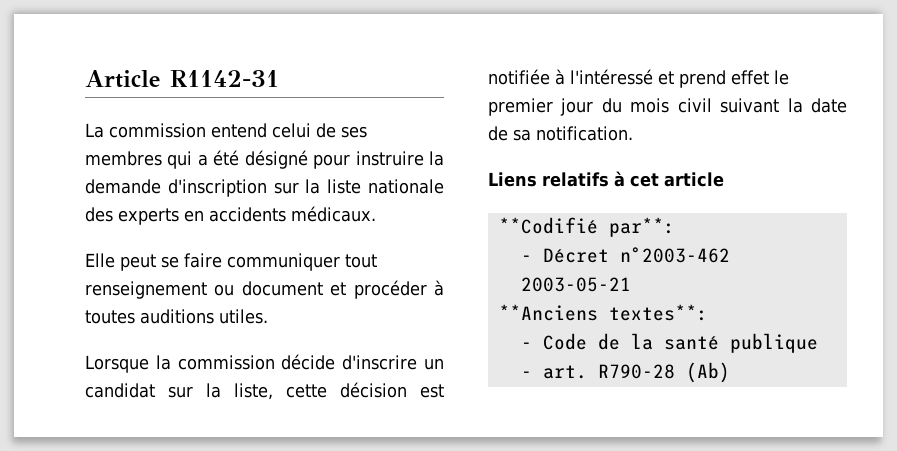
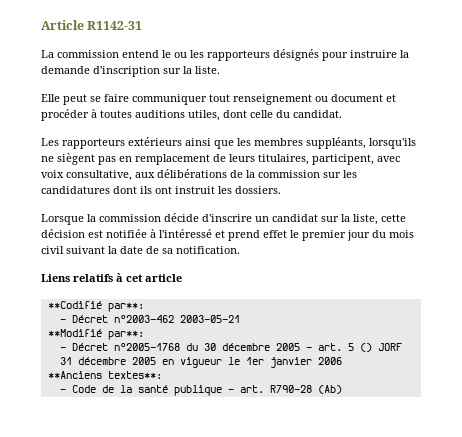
- La commission entend celui de ses membres qui a été désigné pour instruire la demande d'inscription sur la liste nationale des experts en accidents médicaux.
+ La commission entend le ou les rapporteurs désignés pour instruire la demande d'inscription sur la liste.
- Elle peut se faire communiquer tout renseignement ou document et procéder à toutes auditions utiles.
+ Elle peut se faire communiquer tout renseignement ou document et procéder à toutes auditions utiles, dont celle du candidat.
+ Les rapporteurs extérieurs ainsi que les membres suppléants, lorsqu'ils ne siègent pas en remplacement de leurs titulaires, participent, avec voix consultative, aux délibérations de la commission sur les candidatures dont ils ont instruit les dossiers.
+ **Modifié par**:
+ - Décret n°2005-1768 du 30 décembre 2005 - art. 5 () JORF 31 décembre 2005 en vigueur le 1er janvier 2006

